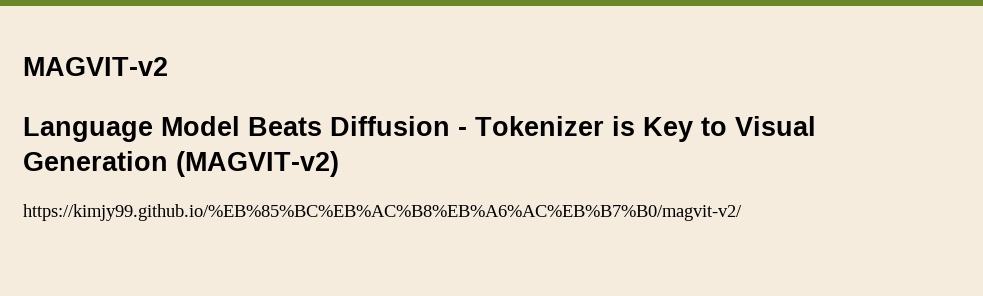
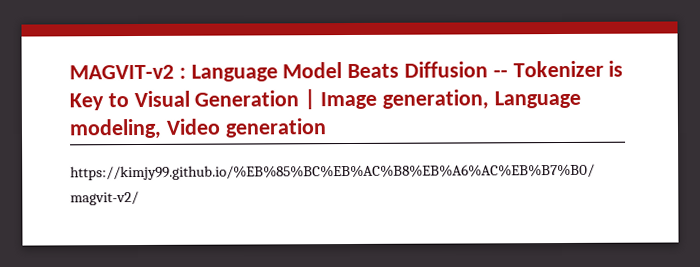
- MAGVIT-v2
- Language Model Beats Diffusion - Tokenizer is Key to Visual Generation (MAGVIT-v2)
+ MAGVIT-v2 : Language Model Beats Diffusion -- Tokenizer is Key to Visual Generation | Image generation, Language modeling, Video generation

